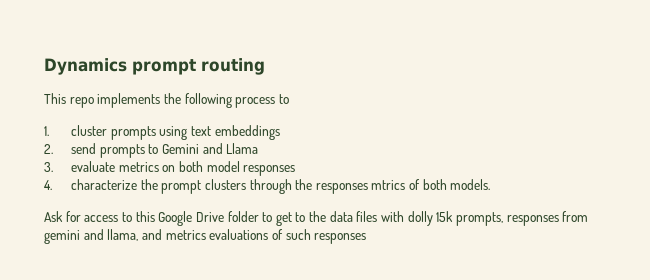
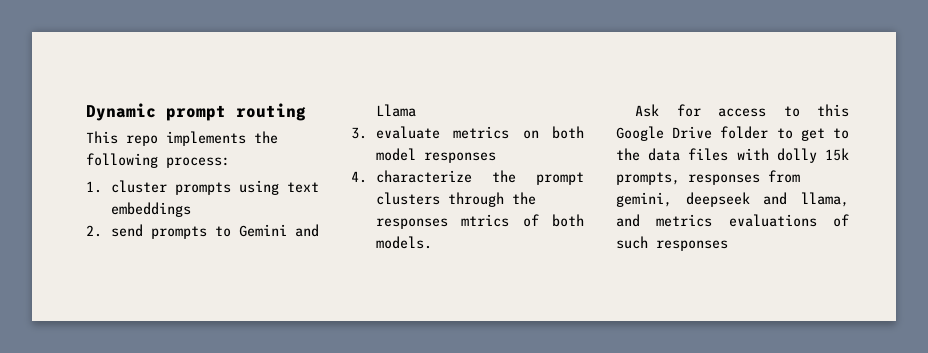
- Dynamics prompt routing
+ Dynamic prompt routing
- This repo implements the following process to
+ This repo implements the following process:
- Ask for access to this Google Drive folder to get to the data files with dolly 15k prompts, responses from gemini and llama, and metrics evaluations of such responses
+ Ask for access to this Google Drive folder to get to the data files with dolly 15k prompts, responses from gemini, deepseek and llama, and metrics evaluations of such responses

